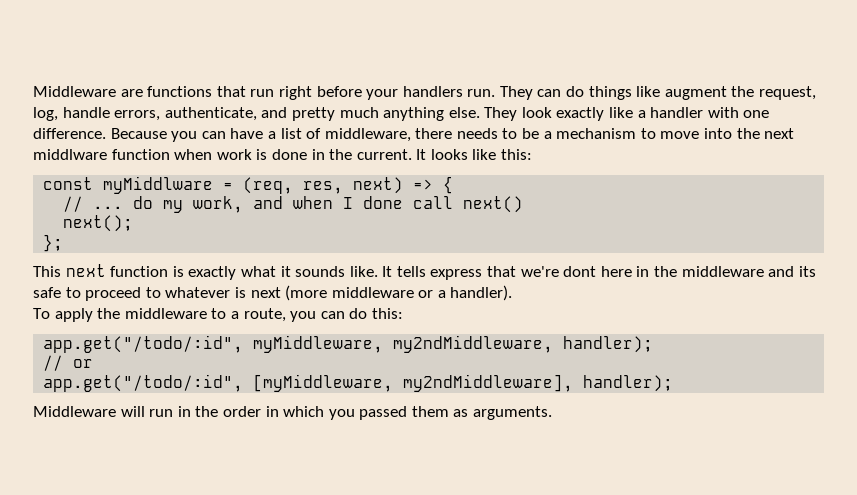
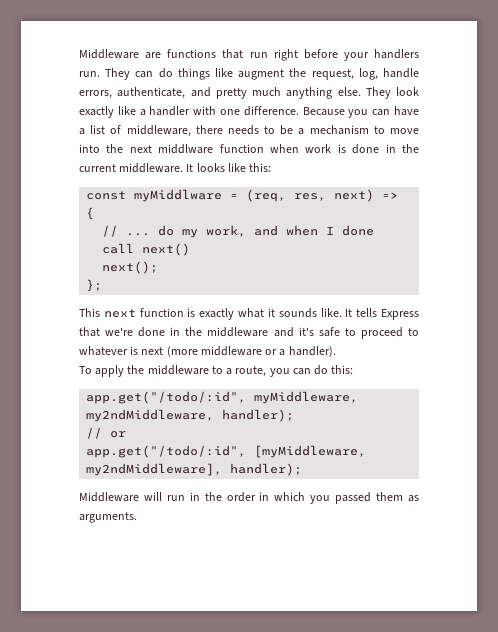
- Because you can have a list of middleware, there needs to be a mechanism to move into the next middlware function when work is done in the current.
+ Because you can have a list of middleware, there needs to be a mechanism to move into the next middlware function when work is done in the current middleware.
- It tells express that we're dont here in the middleware and its safe to proceed to whatever is next (more middleware or a handler).
+ It tells Express that we're done in the middleware and it's safe to proceed to whatever is next (more middleware or a handler).

